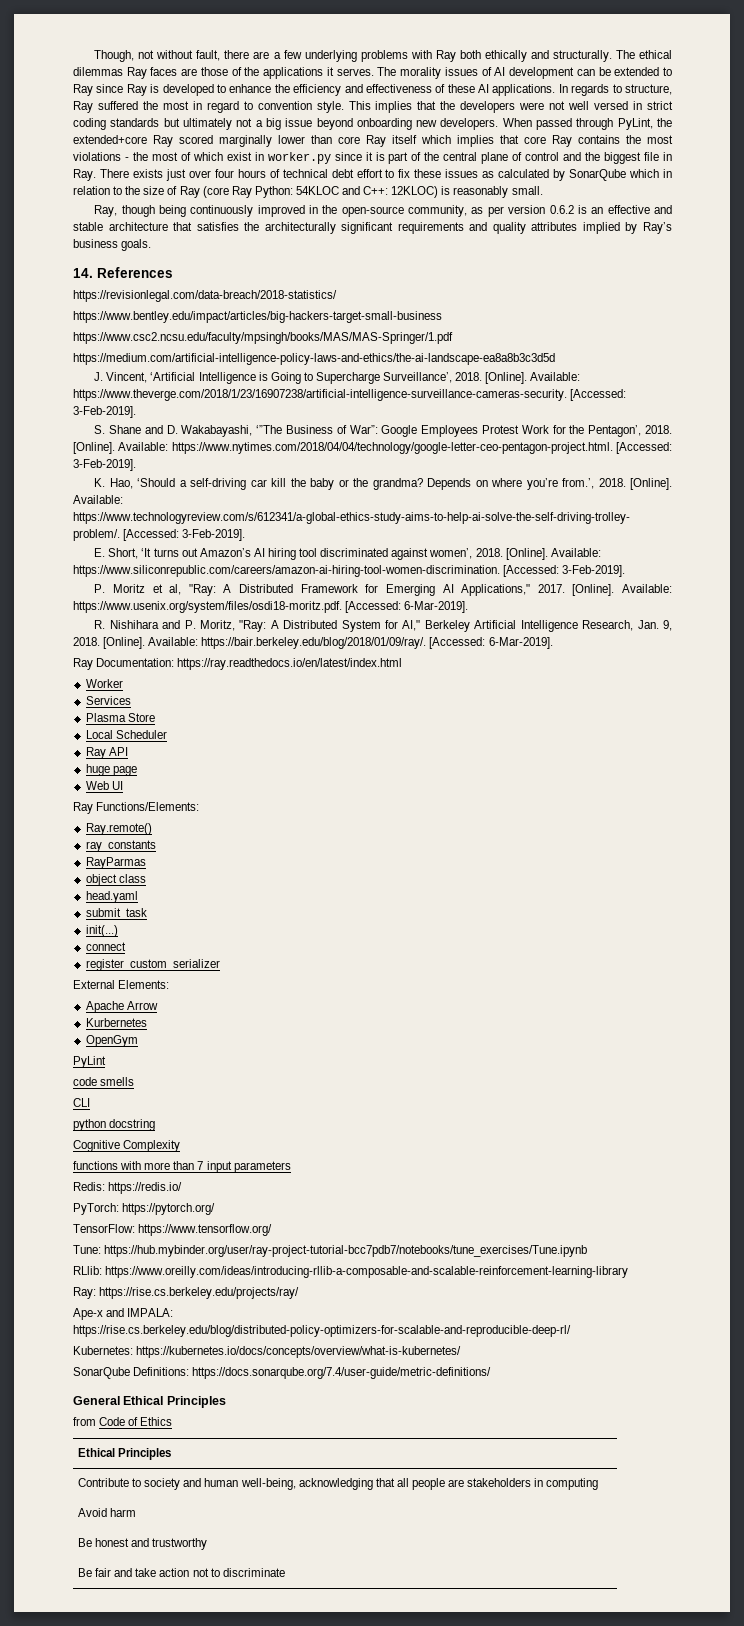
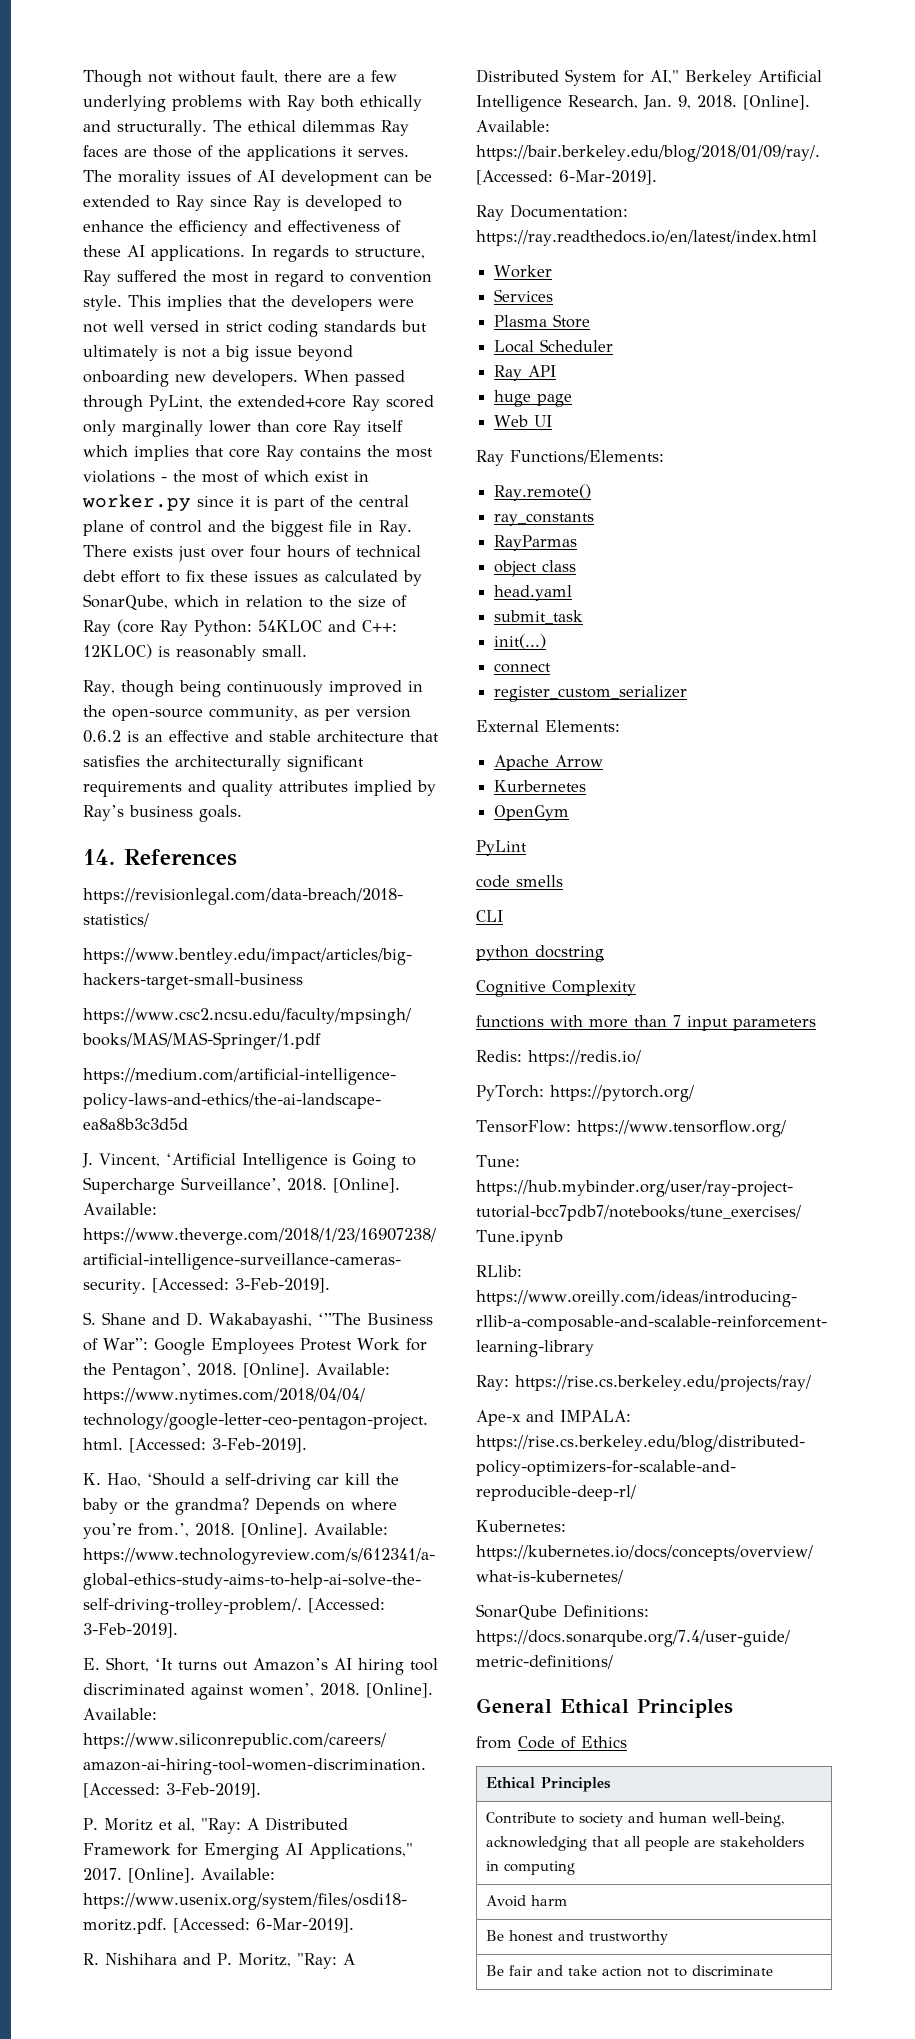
- Though, not without fault, there are a few underlying problems with Ray both ethically and structurally.
+ Though not without fault, there are a few underlying problems with Ray both ethically and structurally.
- This implies that the developers were not well versed in strict coding standards but ultimately not a big issue beyond onboarding new developers.
+ This implies that the developers were not well versed in strict coding standards but ultimately is not a big issue beyond onboarding new developers.
- When passed through PyLint, the extended+core Ray scored marginally lower than core Ray itself which implies that core Ray contains the most violations - the most of which exist in worker.py since it is part of the central plane of control and the biggest file in Ray. There exists just over four hours of technical debt effort to fix these issues as calculated by SonarQube which in relation to the size of Ray (core Ray Python:
+ When passed through PyLint, the extended+core Ray scored only marginally lower than core Ray itself which implies that core Ray contains the most violations - the most of which exist in worker.py since it is part of the central plane of control and the biggest file in Ray. There exists just over four hours of technical debt effort to fix these issues as calculated by SonarQube, which in relation to the size of Ray (core Ray Python:

